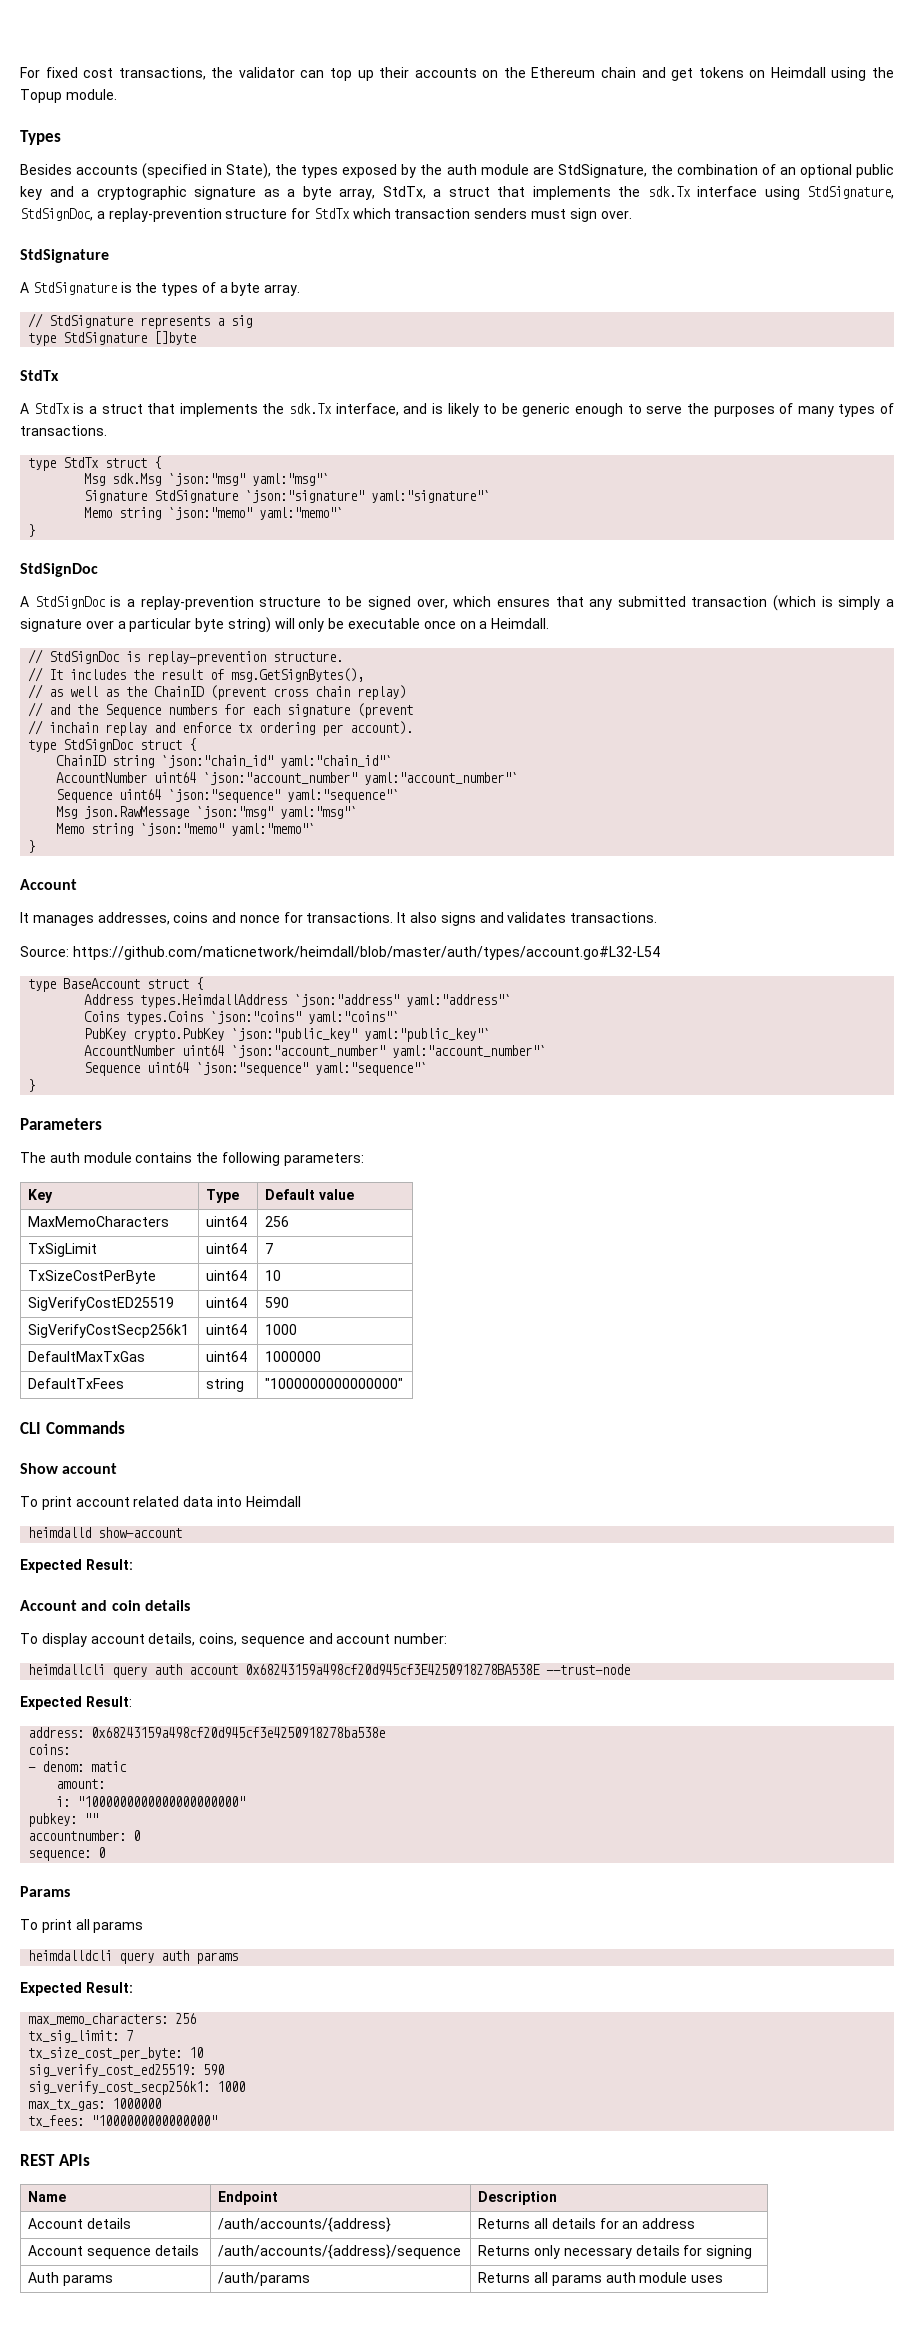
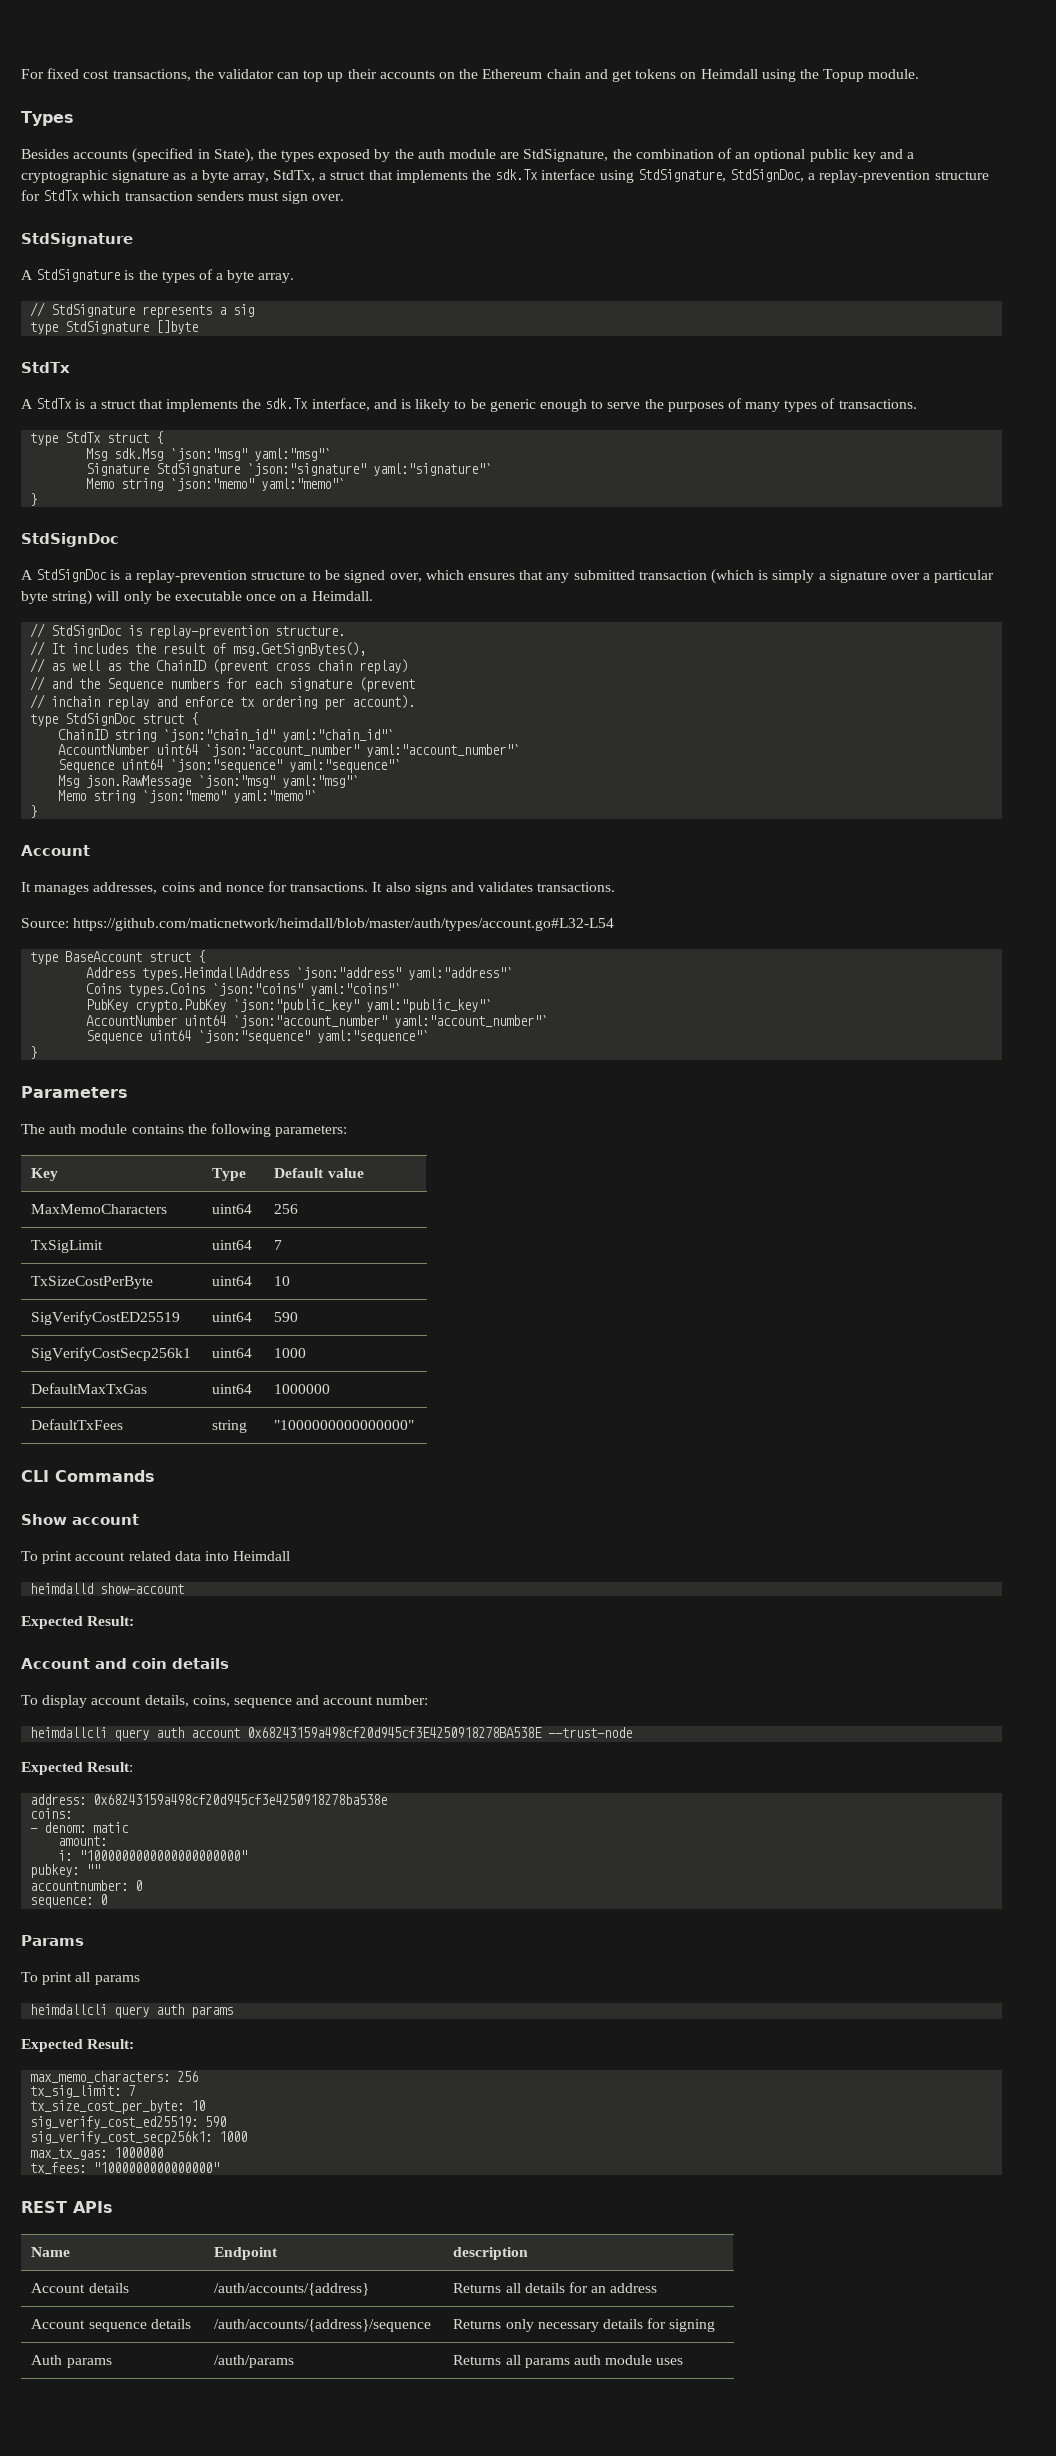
- heimdalldcli query auth params
+ heimdallcli query auth params
- Name | Endpoint | Description
+ Name | Endpoint | description

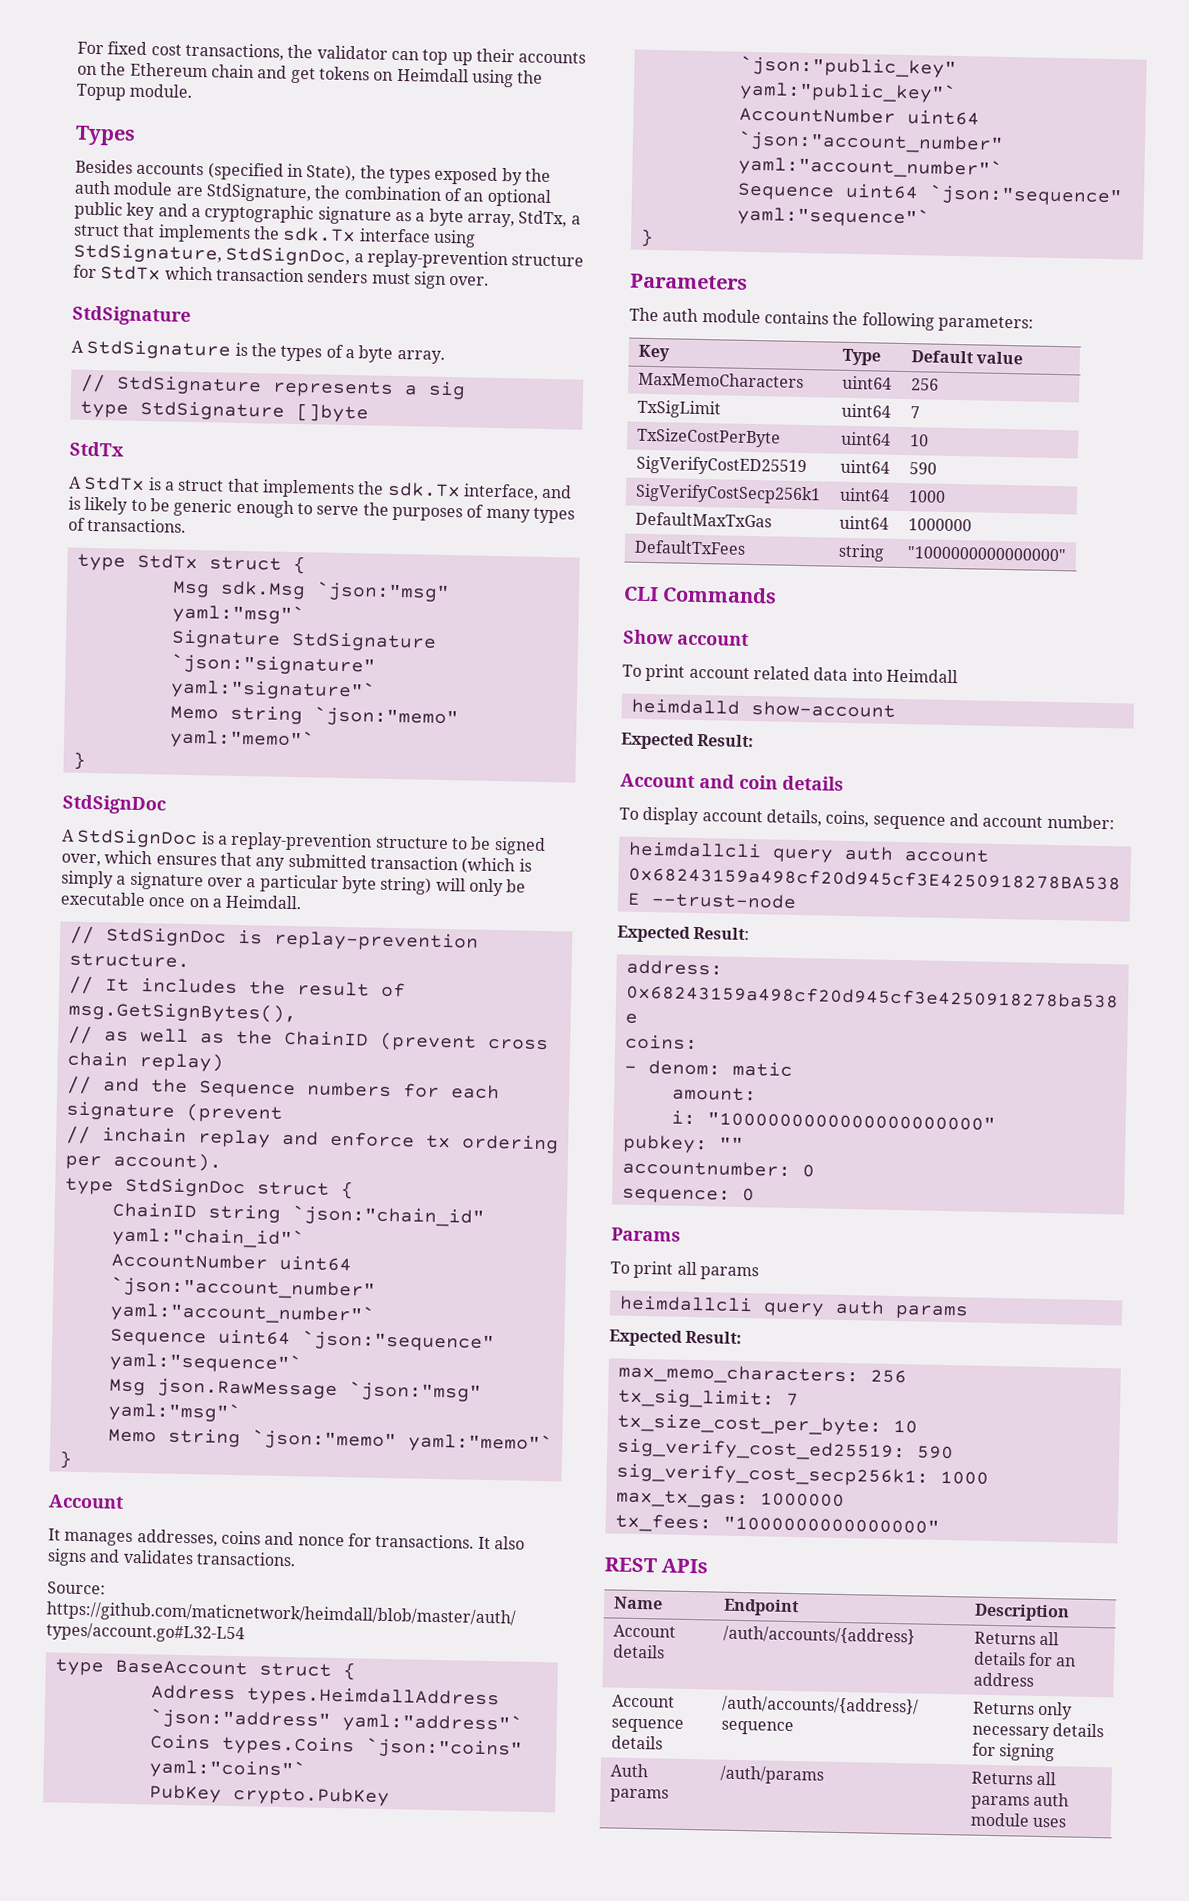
- Name | Endpoint | description
+ Name | Endpoint | Description

